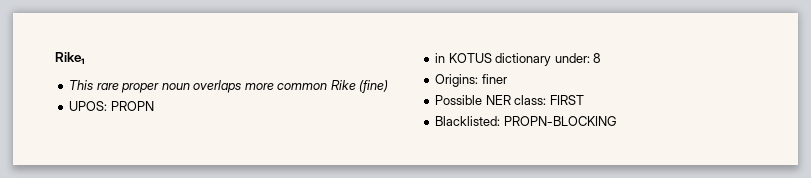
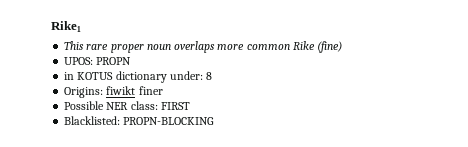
- Origins: finer
+ Origins: fiwikt finer

